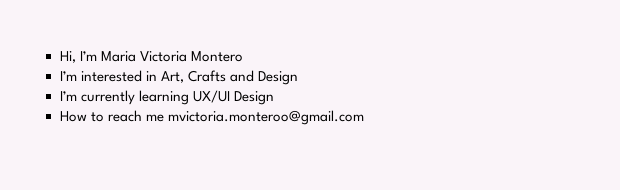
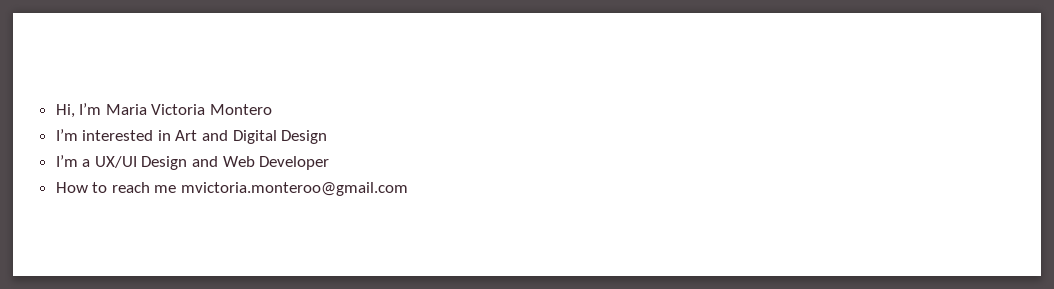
- I’m interested in Art, Crafts and Design
+ I’m interested in Art and Digital Design
- I’m currently learning UX/UI Design
+ I’m a UX/UI Design and Web Developer

